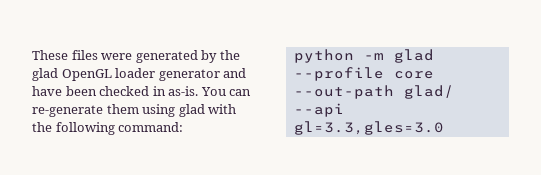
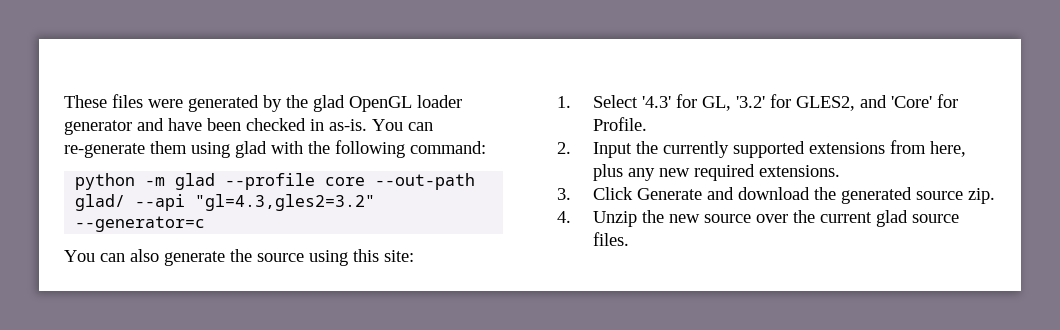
- python -m glad --profile core --out-path glad/ --api gl=3.3,gles=3.0
+ python -m glad --profile core --out-path glad/ --api "gl=4.3,gles2=3.2" --generator=c
+ You can also generate the source using this site:
+ 1. Select '4.3' for GL, '3.2' for GLES2, and 'Core' for Profile.
+ 2. Input the currently supported extensions from here, plus any new required extensions.
+ 3. Click Generate and download the generated source zip.
+ 4. Unzip the new source over the current glad source files.

